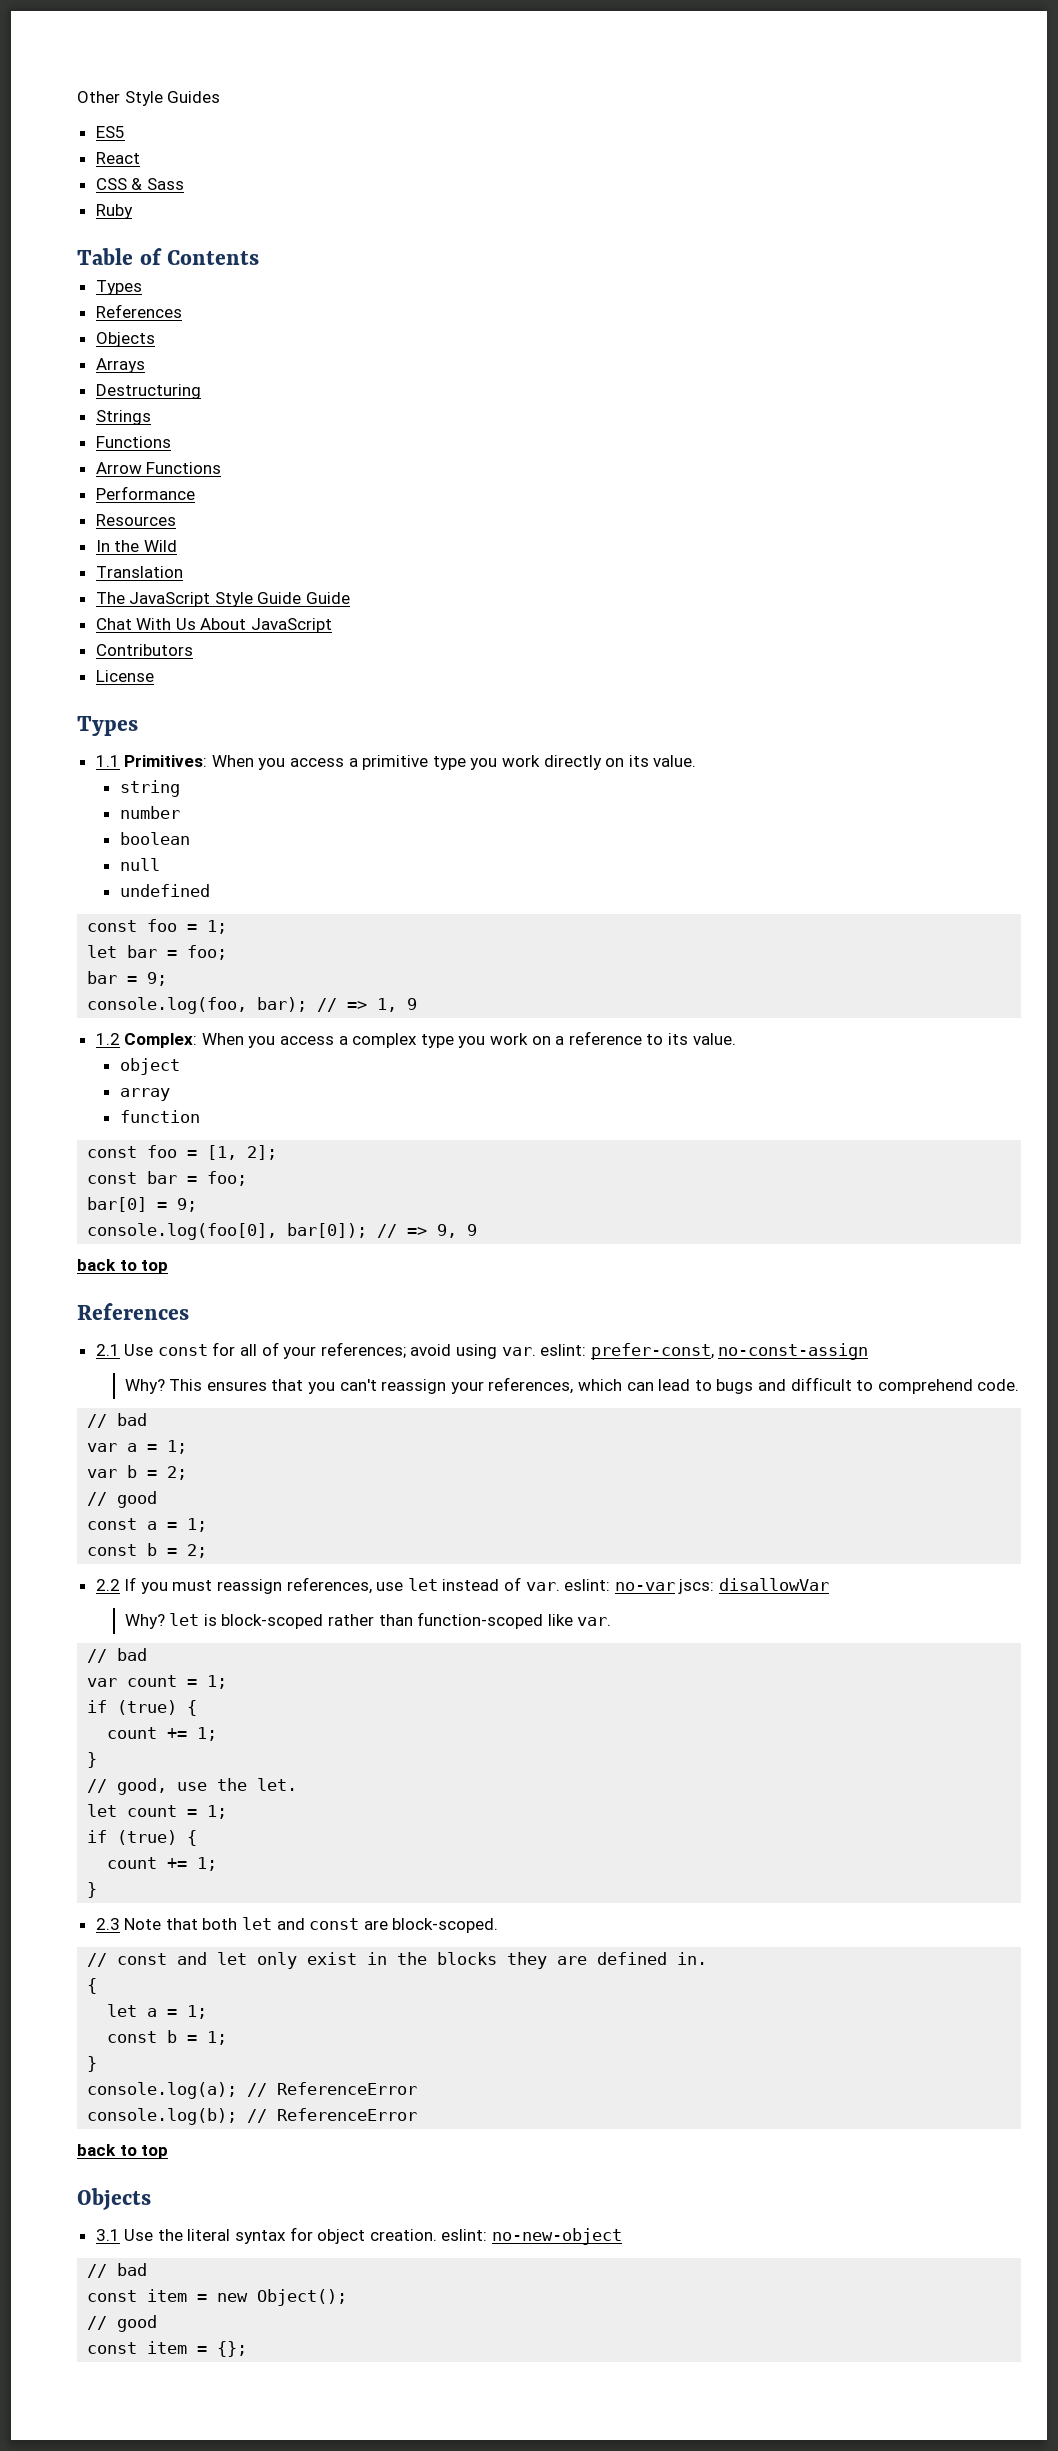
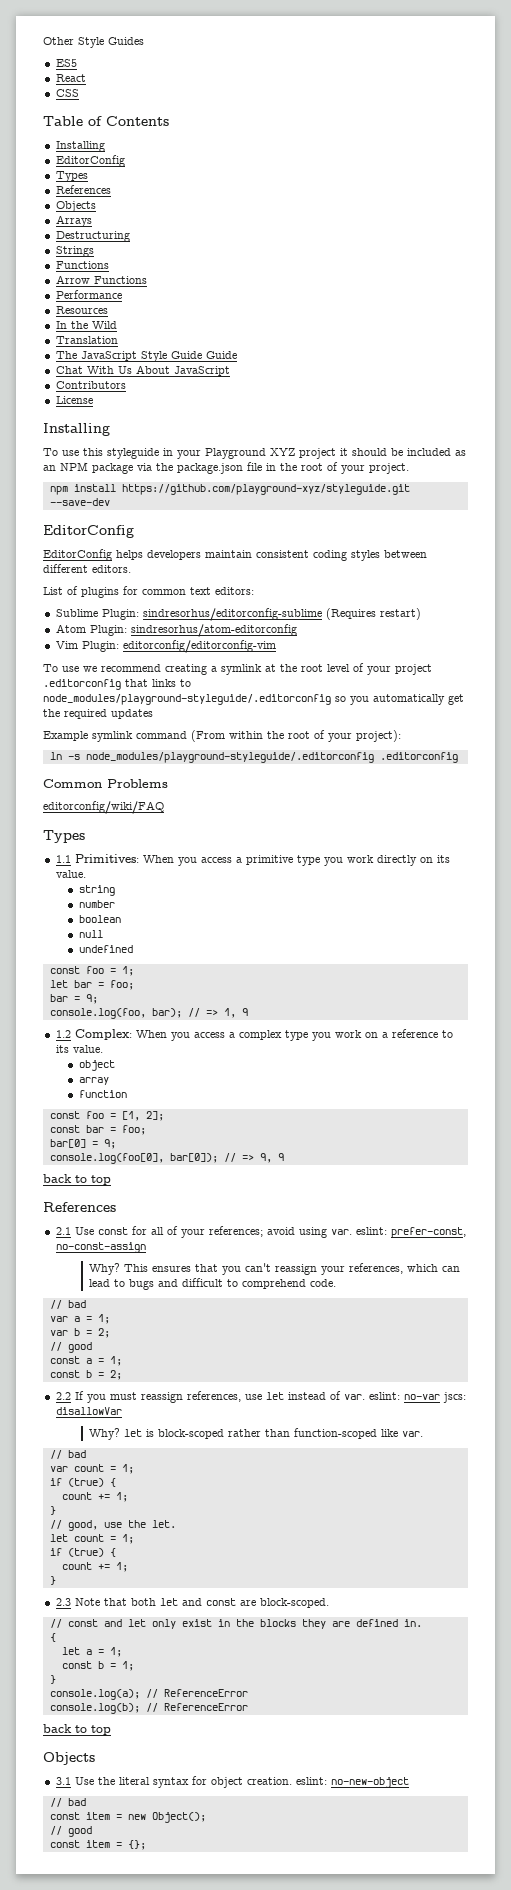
- CSS & Sass
- Ruby
+ CSS
  Table of Contents
+ Installing
+ EditorConfig
  License
+ Installing
+ To use this styleguide in your Playground XYZ project it should be included as an NPM package via the package.json file in the root of your project.
+ npm install https://github.com/playground-xyz/styleguide.git --save-dev
+ EditorConfig
+ EditorConfig helps developers maintain consistent coding styles between different editors.
+ List of plugins for common text editors:
+ Sublime Plugin: sindresorhus/editorconfig-sublime (Requires restart)
+ Atom Plugin: sindresorhus/atom-editorconfig
+ Vim Plugin: editorconfig/editorconfig-vim
+ To use we recommend creating a symlink at the root level of your project .editorconfig that links to node_modules/playground-styleguide/.editorconfig so you automatically get the required updates
+ Example symlink command (From within the root of your project):
+ ln -s node_modules/playground-styleguide/.editorconfig .editorconfig
+ Common Problems
+ editorconfig/wiki/FAQ

